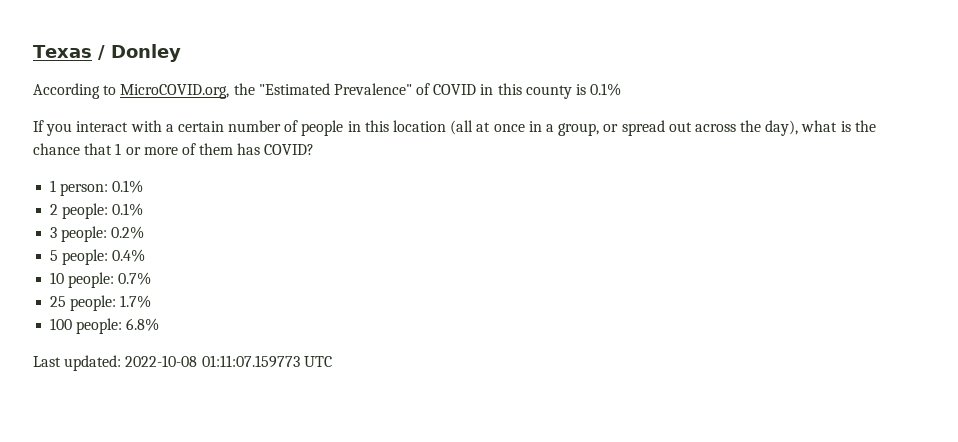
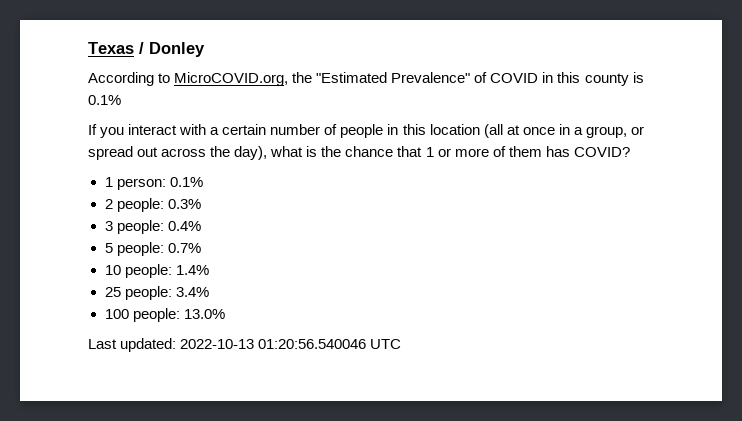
- 2 people: 0.1%
+ 2 people: 0.3%
- 3 people: 0.2%
+ 3 people: 0.4%
- 5 people: 0.4%
+ 5 people: 0.7%
- 10 people: 0.7%
+ 10 people: 1.4%
- 25 people: 1.7%
+ 25 people: 3.4%
- 100 people: 6.8%
+ 100 people: 13.0%
- Last updated: 2022-10-08 01:11:07.159773 UTC
+ Last updated: 2022-10-13 01:20:56.540046 UTC

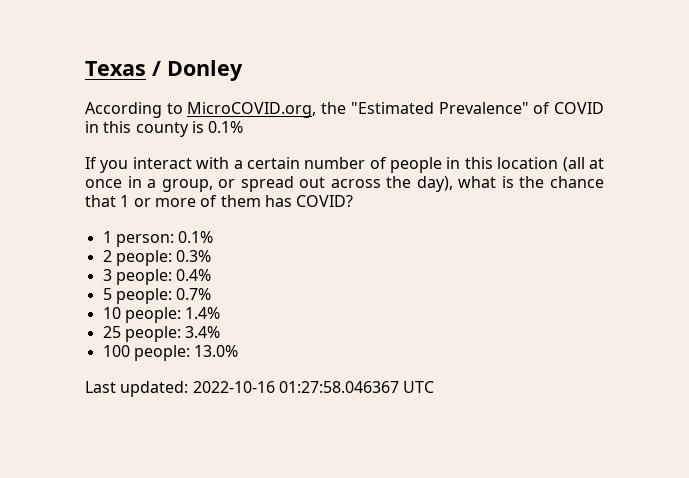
- Last updated: 2022-10-13 01:20:56.540046 UTC
+ Last updated: 2022-10-16 01:27:58.046367 UTC

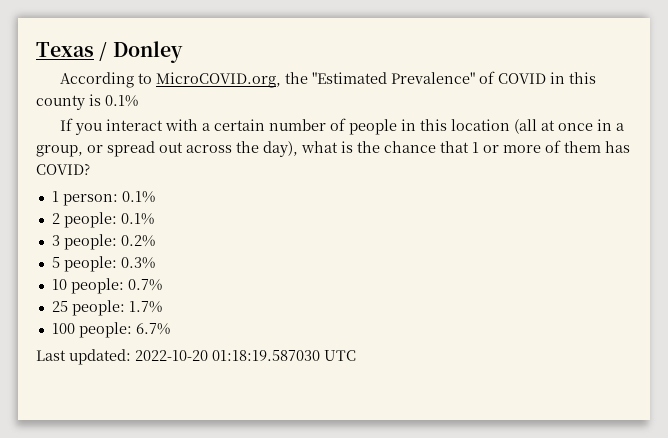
- 2 people: 0.3%
+ 2 people: 0.1%
- 3 people: 0.4%
+ 3 people: 0.2%
- 5 people: 0.7%
+ 5 people: 0.3%
- 10 people: 1.4%
+ 10 people: 0.7%
- 25 people: 3.4%
+ 25 people: 1.7%
- 100 people: 13.0%
+ 100 people: 6.7%
- Last updated: 2022-10-16 01:27:58.046367 UTC
+ Last updated: 2022-10-20 01:18:19.587030 UTC

